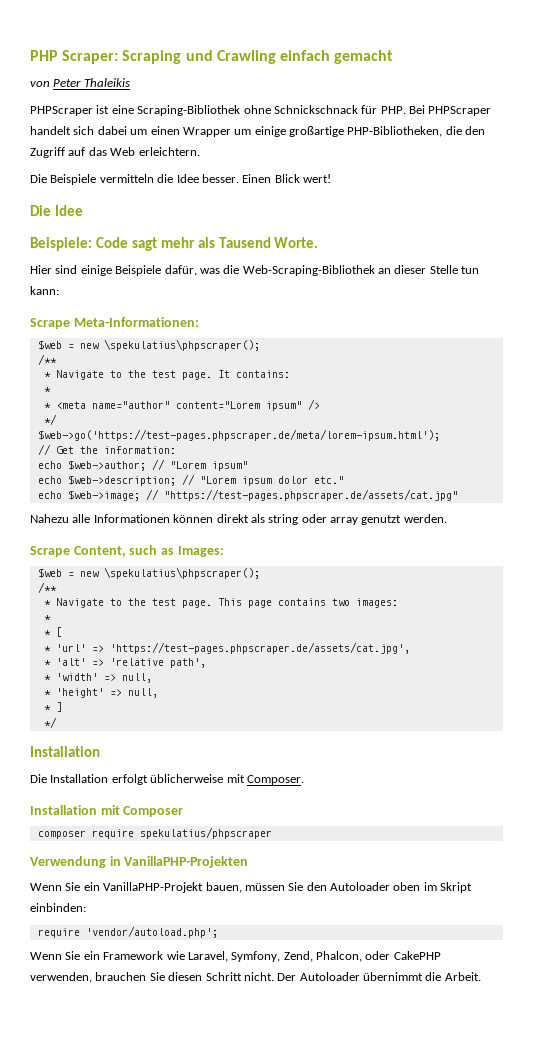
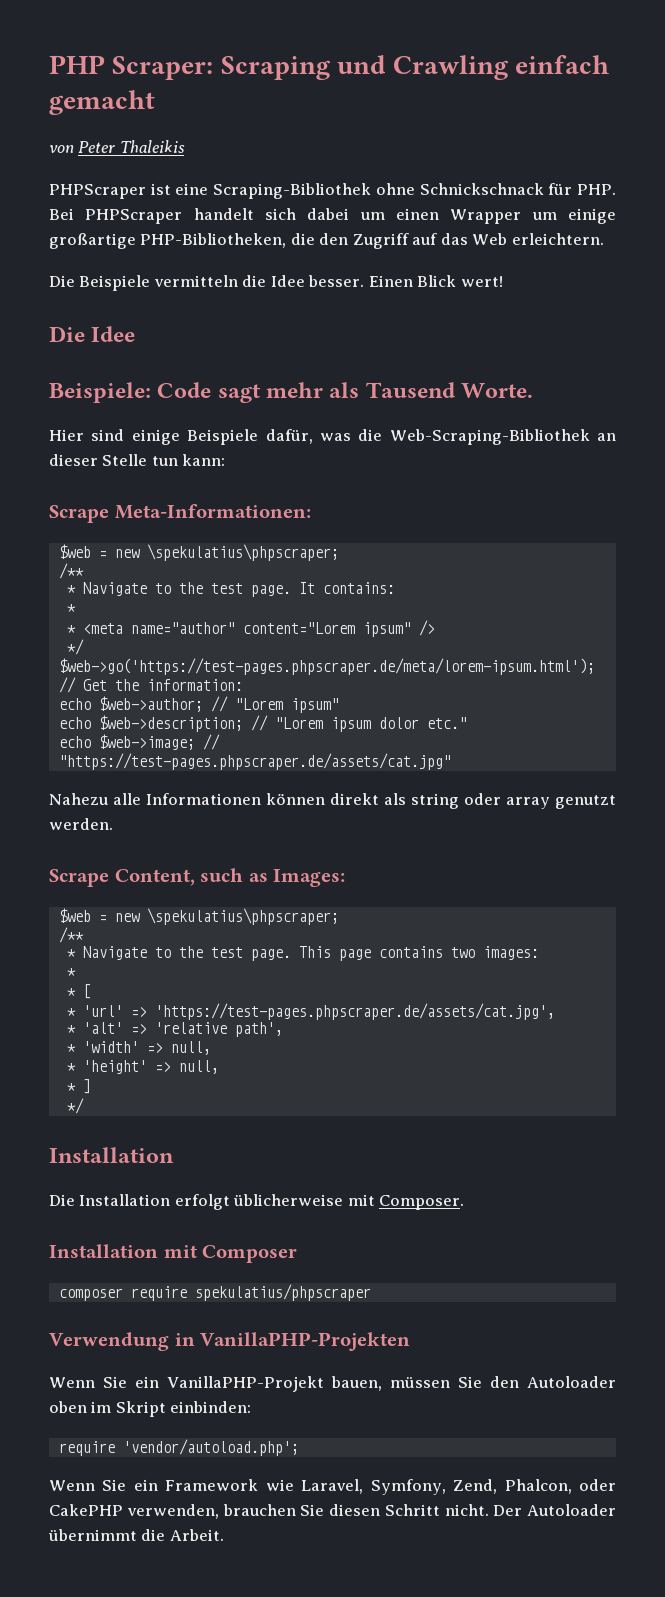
  Scrape Meta-Informationen:
- $web = new \spekulatius\phpscraper();
+ $web = new \spekulatius\phpscraper;
  Scrape Content, such as Images:
- $web = new \spekulatius\phpscraper();
+ $web = new \spekulatius\phpscraper;

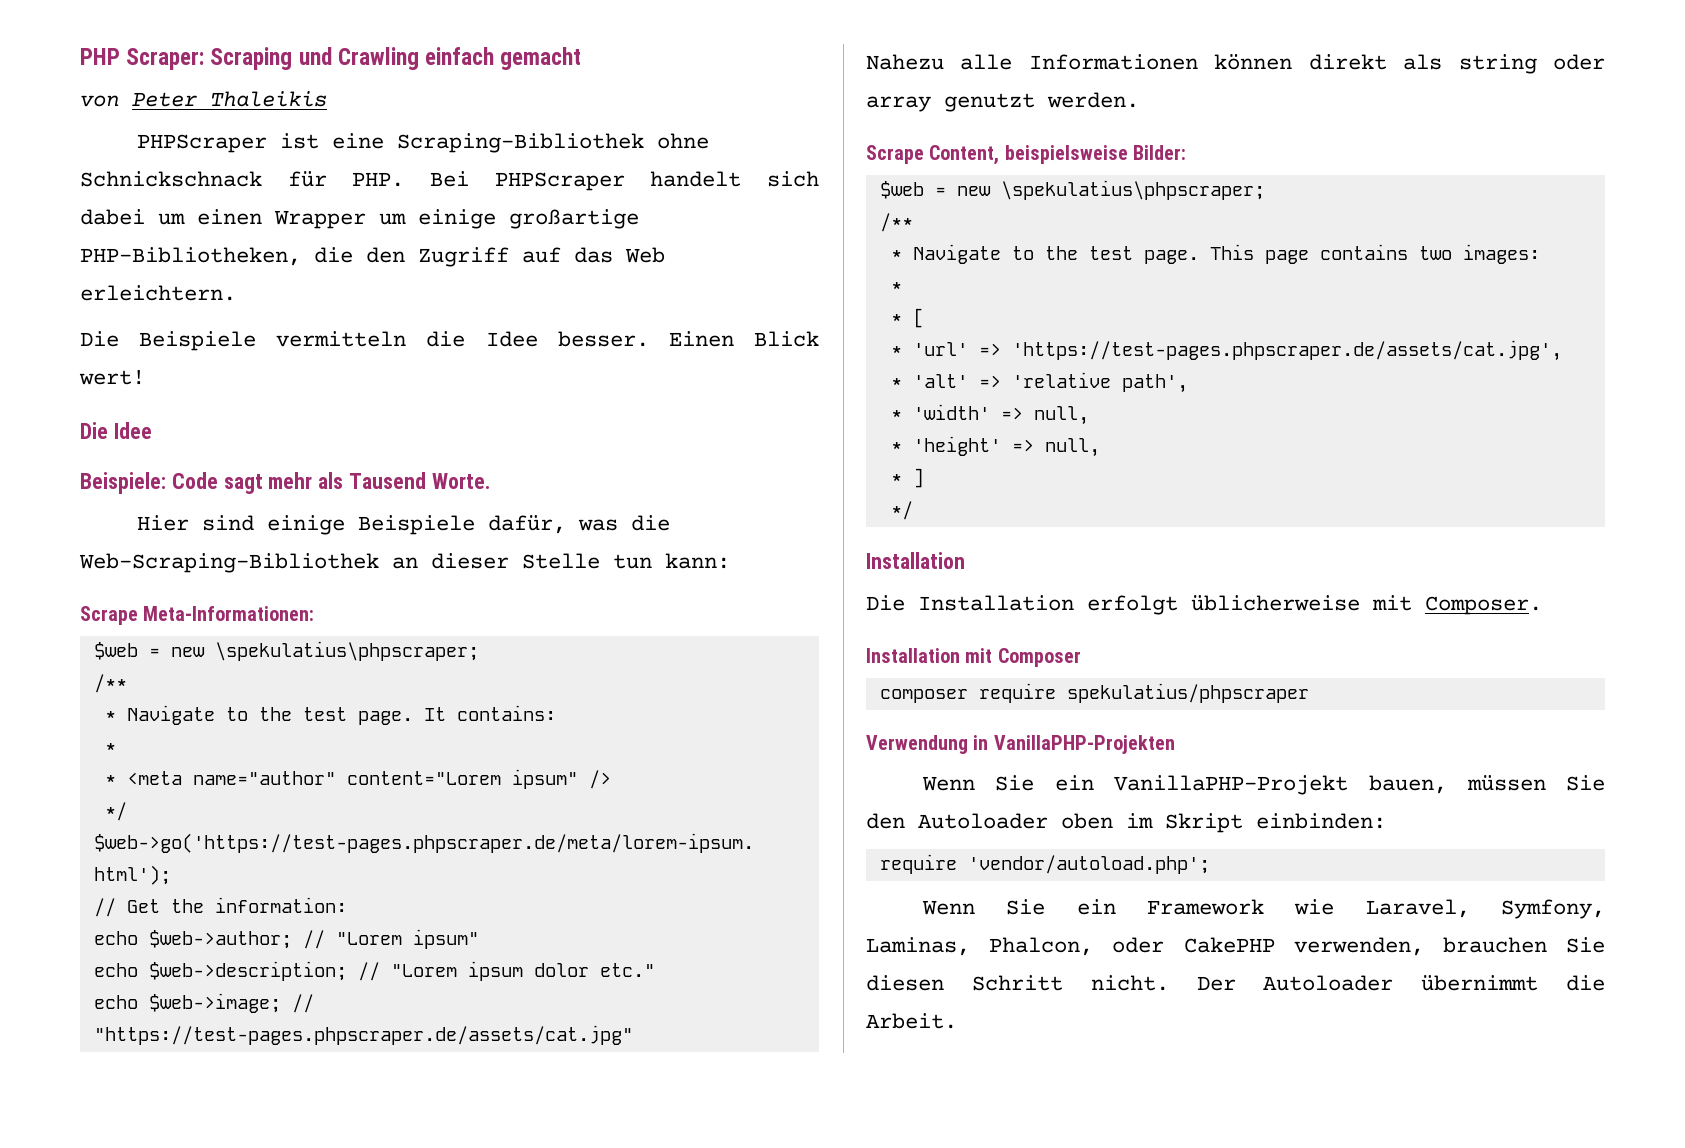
- Scrape Content, such as Images:
+ Scrape Content, beispielsweise Bilder:
- Wenn Sie ein Framework wie Laravel, Symfony, Zend, Phalcon, oder CakePHP verwenden, brauchen Sie diesen Schritt nicht.
+ Wenn Sie ein Framework wie Laravel, Symfony, Laminas, Phalcon, oder CakePHP verwenden, brauchen Sie diesen Schritt nicht.

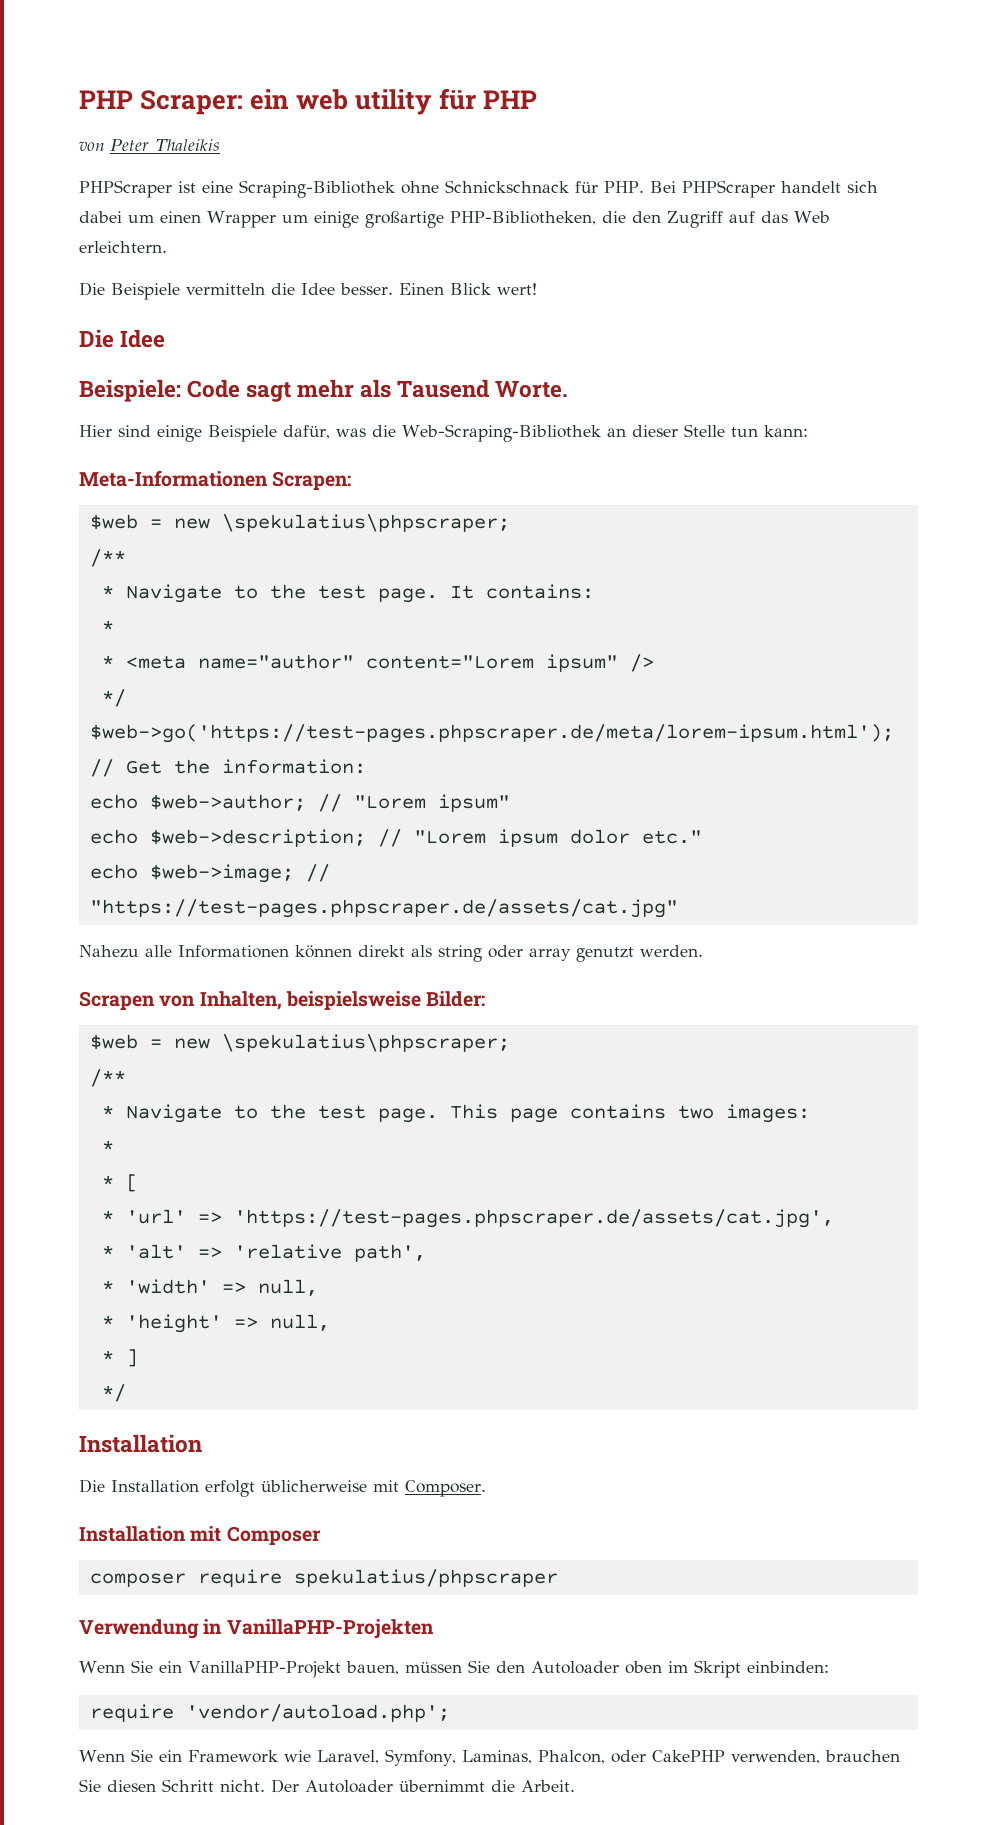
- PHP Scraper: Scraping und Crawling einfach gemacht
+ PHP Scraper: ein web utility für PHP
- Scrape Meta-Informationen:
+ Meta-Informationen Scrapen:
- Scrape Content, beispielsweise Bilder:
+ Scrapen von Inhalten, beispielsweise Bilder:

